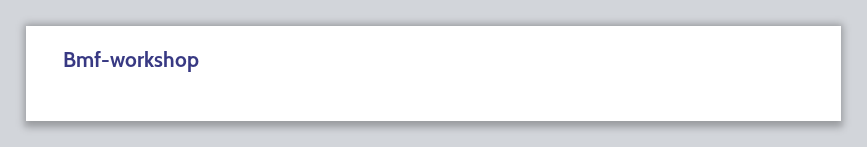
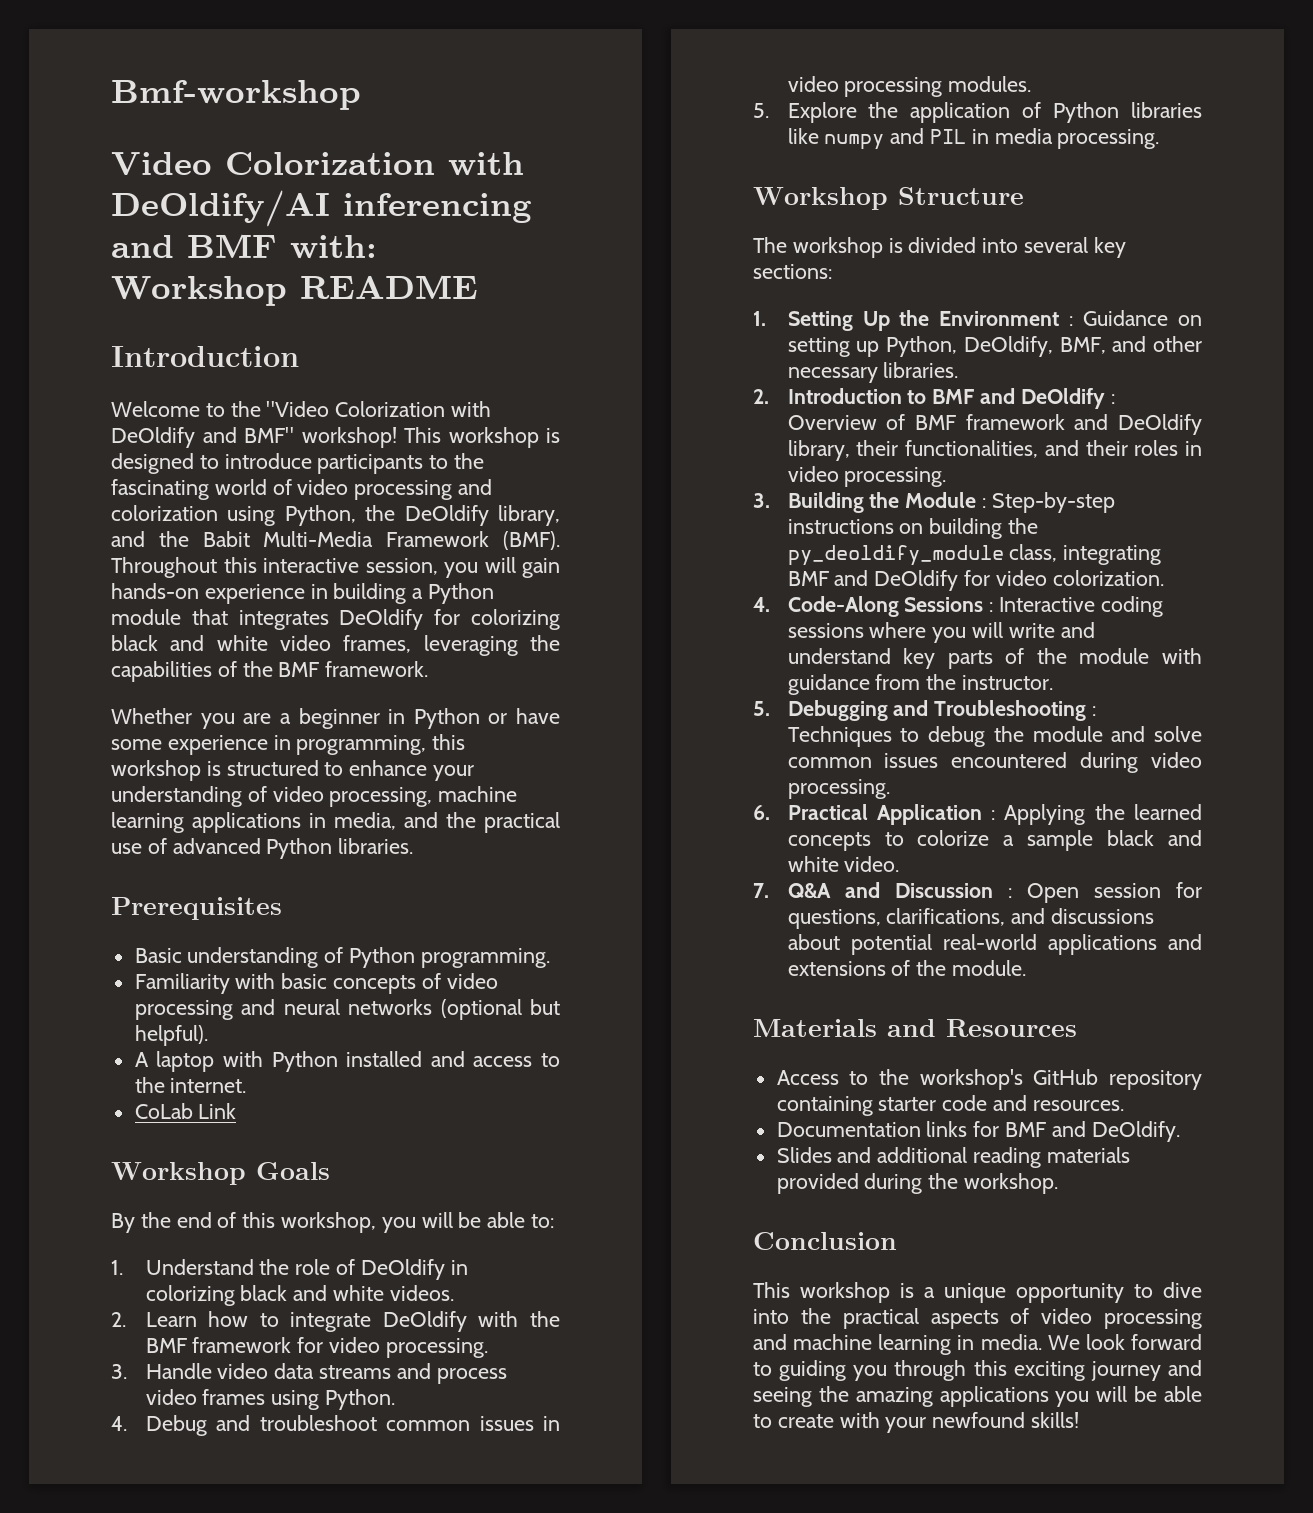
+ Video Colorization with DeOldify/AI inferencing and BMF with: Workshop README
+ Introduction
+ Welcome to the "Video Colorization with DeOldify and BMF" workshop! This workshop is designed to introduce participants to the fascinating world of video processing and colorization using Python, the DeOldify library, and the Babit Multi-Media Framework (BMF). Throughout this interactive session, you will gain hands-on experience in building a Python module that integrates DeOldify for colorizing black and white video frames, leveraging the capabilities of the BMF framework.
+ Whether you are a beginner in Python or have some experience in programming, this workshop is structured to enhance your understanding of video processing, machine learning applications in media, and the practical use of advanced Python libraries.
+ Prerequisites
+ Basic understanding of Python programming.
+ Familiarity with basic concepts of video processing and neural networks (optional but helpful).
+ A laptop with Python installed and access to the internet.
+ CoLab Link
+ Workshop Goals
+ By the end of this workshop, you will be able to:
+ 1. Understand the role of DeOldify in colorizing black and white videos.
+ 2. Learn how to integrate DeOldify with the BMF framework for video processing.
+ 3. Handle video data streams and process video frames using Python.
+ 4. Debug and troubleshoot common issues in video processing modules.
+ 5. Explore the application of Python libraries like numpy and PIL in media processing.
+ Workshop Structure
+ The workshop is divided into several key sections:
+ 1. Setting Up the Environment : Guidance on setting up Python, DeOldify, BMF, and other necessary libraries.
+ 2. Introduction to BMF and DeOldify : Overview of BMF framework and DeOldify library, their functionalities, and their roles in video processing.
+ 3. Building the Module : Step-by-step instructions on building the py_deoldify_module class, integrating BMF and DeOldify for video colorization.
+ 4. Code-Along Sessions : Interactive coding sessions where you will write and understand key parts of the module with guidance from the instructor.
+ 5. Debugging and Troubleshooting : Techniques to debug the module and solve common issues encountered during video processing.
+ 6. Practical Application : Applying the learned concepts to colorize a sample black and white video.
+ 7. Q&A and Discussion : Open session for questions, clarifications, and discussions about potential real-world applications and extensions of the module.
+ Materials and Resources
+ Access to the workshop's GitHub repository containing starter code and resources.
+ Documentation links for BMF and DeOldify.
+ Slides and additional reading materials provided during the workshop.
+ Conclusion
+ This workshop is a unique opportunity to dive into the practical aspects of video processing and machine learning in media. We look forward to guiding you through this exciting journey and seeing the amazing applications you will be able to create with your newfound skills!

